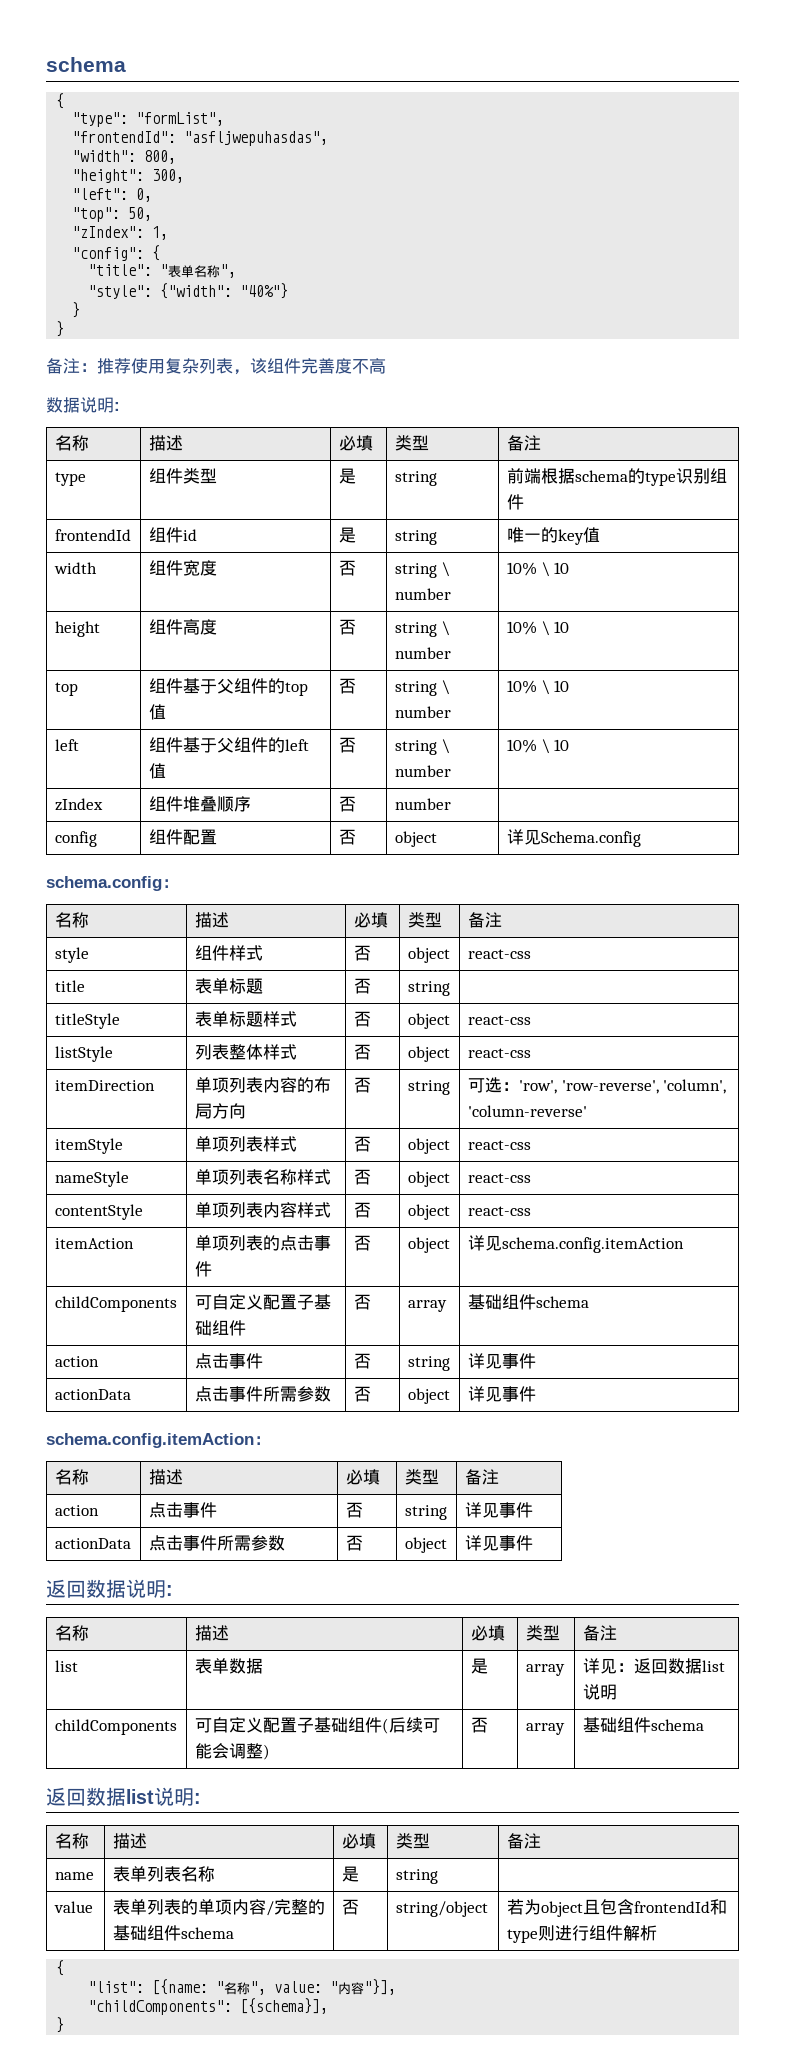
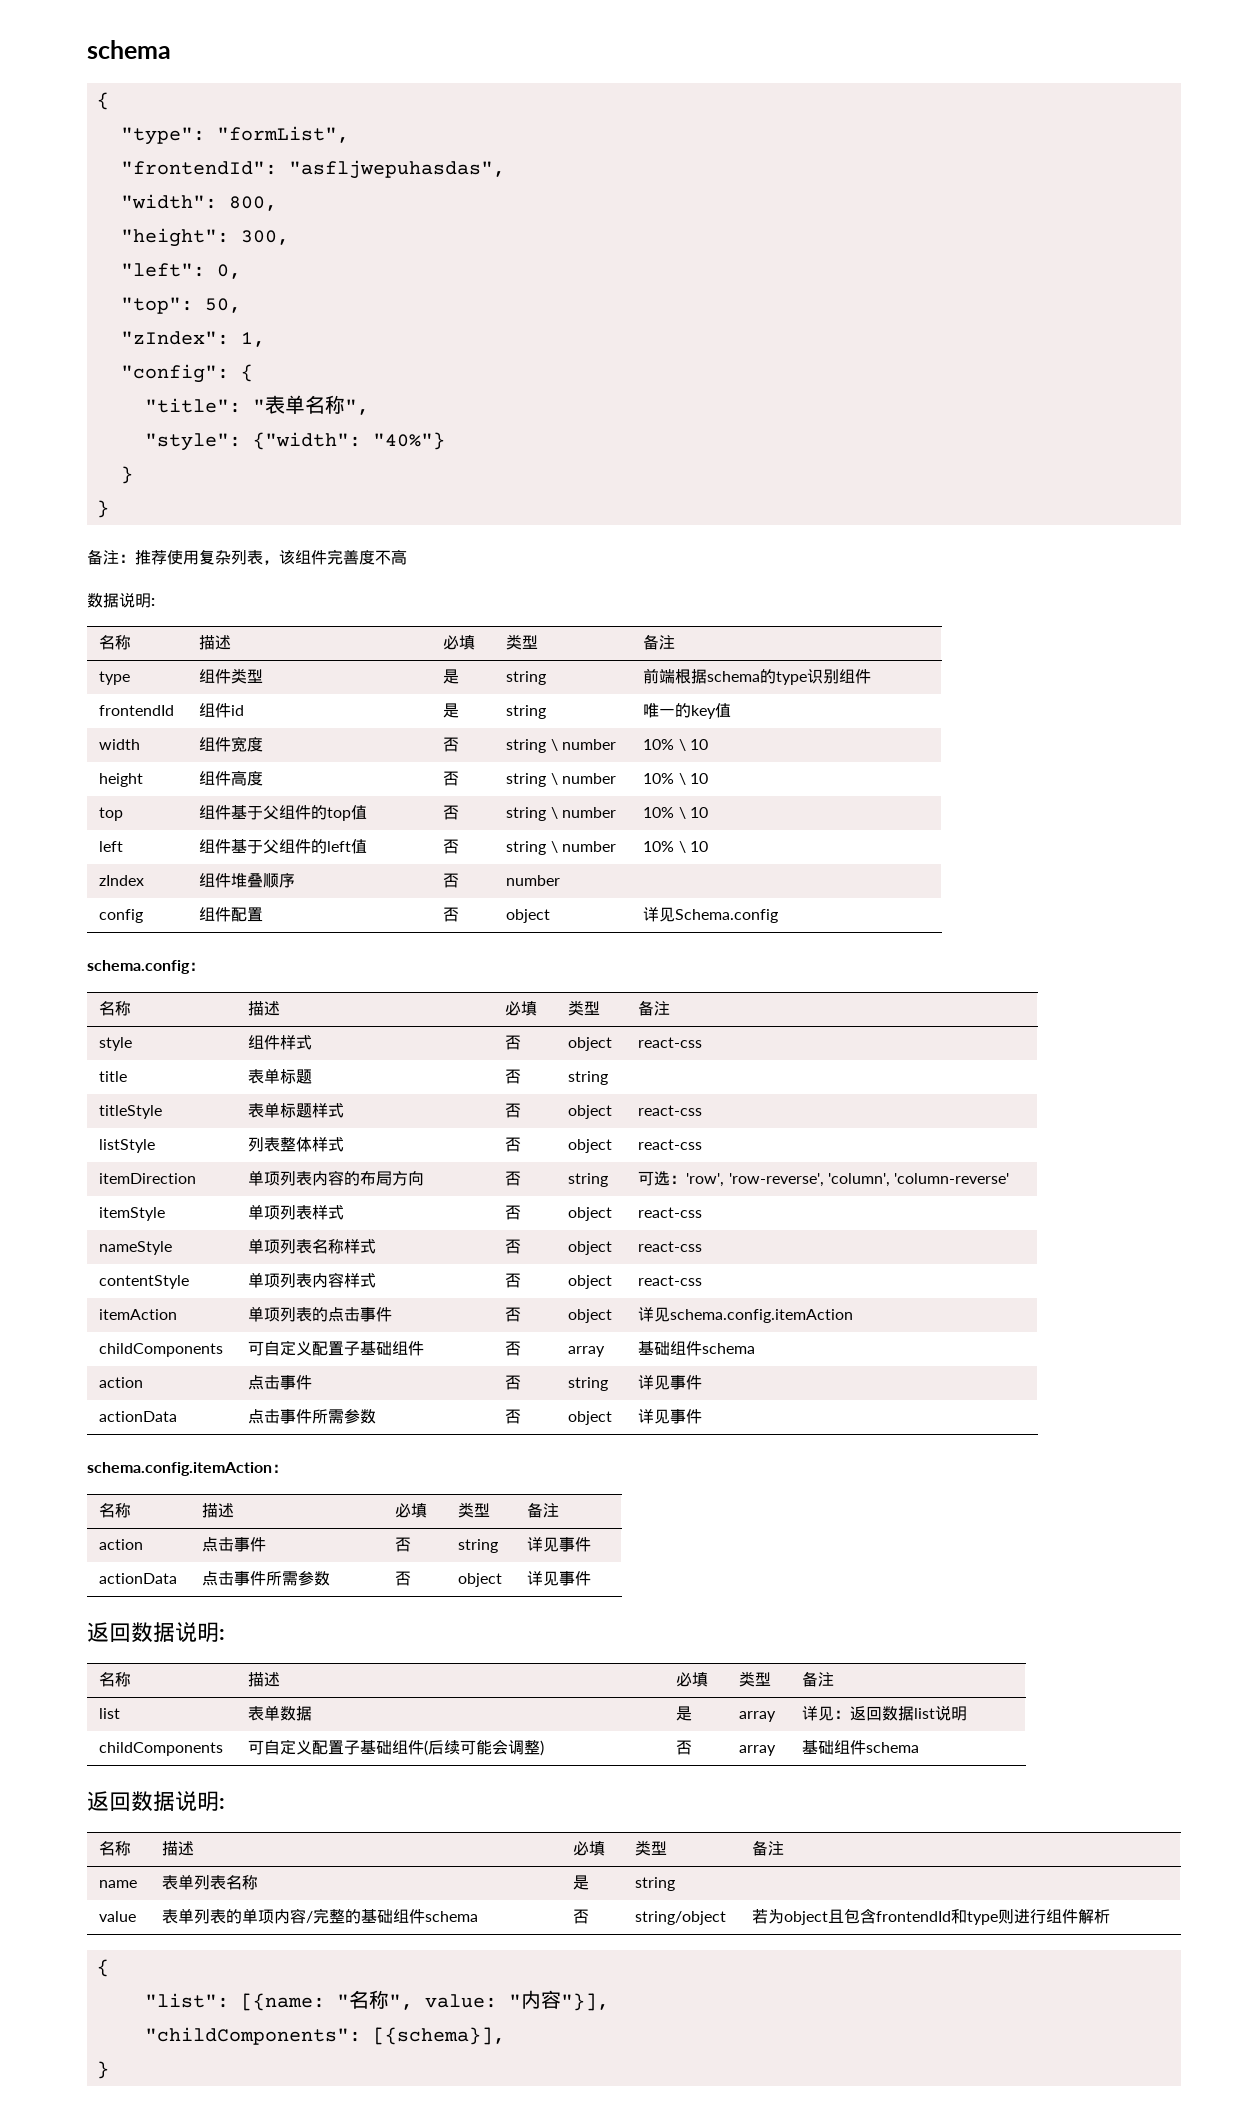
  childComponents | 可自定义配置子基础组件(后续可能会调整) | 否 | array | 基础组件schema
- 返回数据list说明:
+ 返回数据说明:

